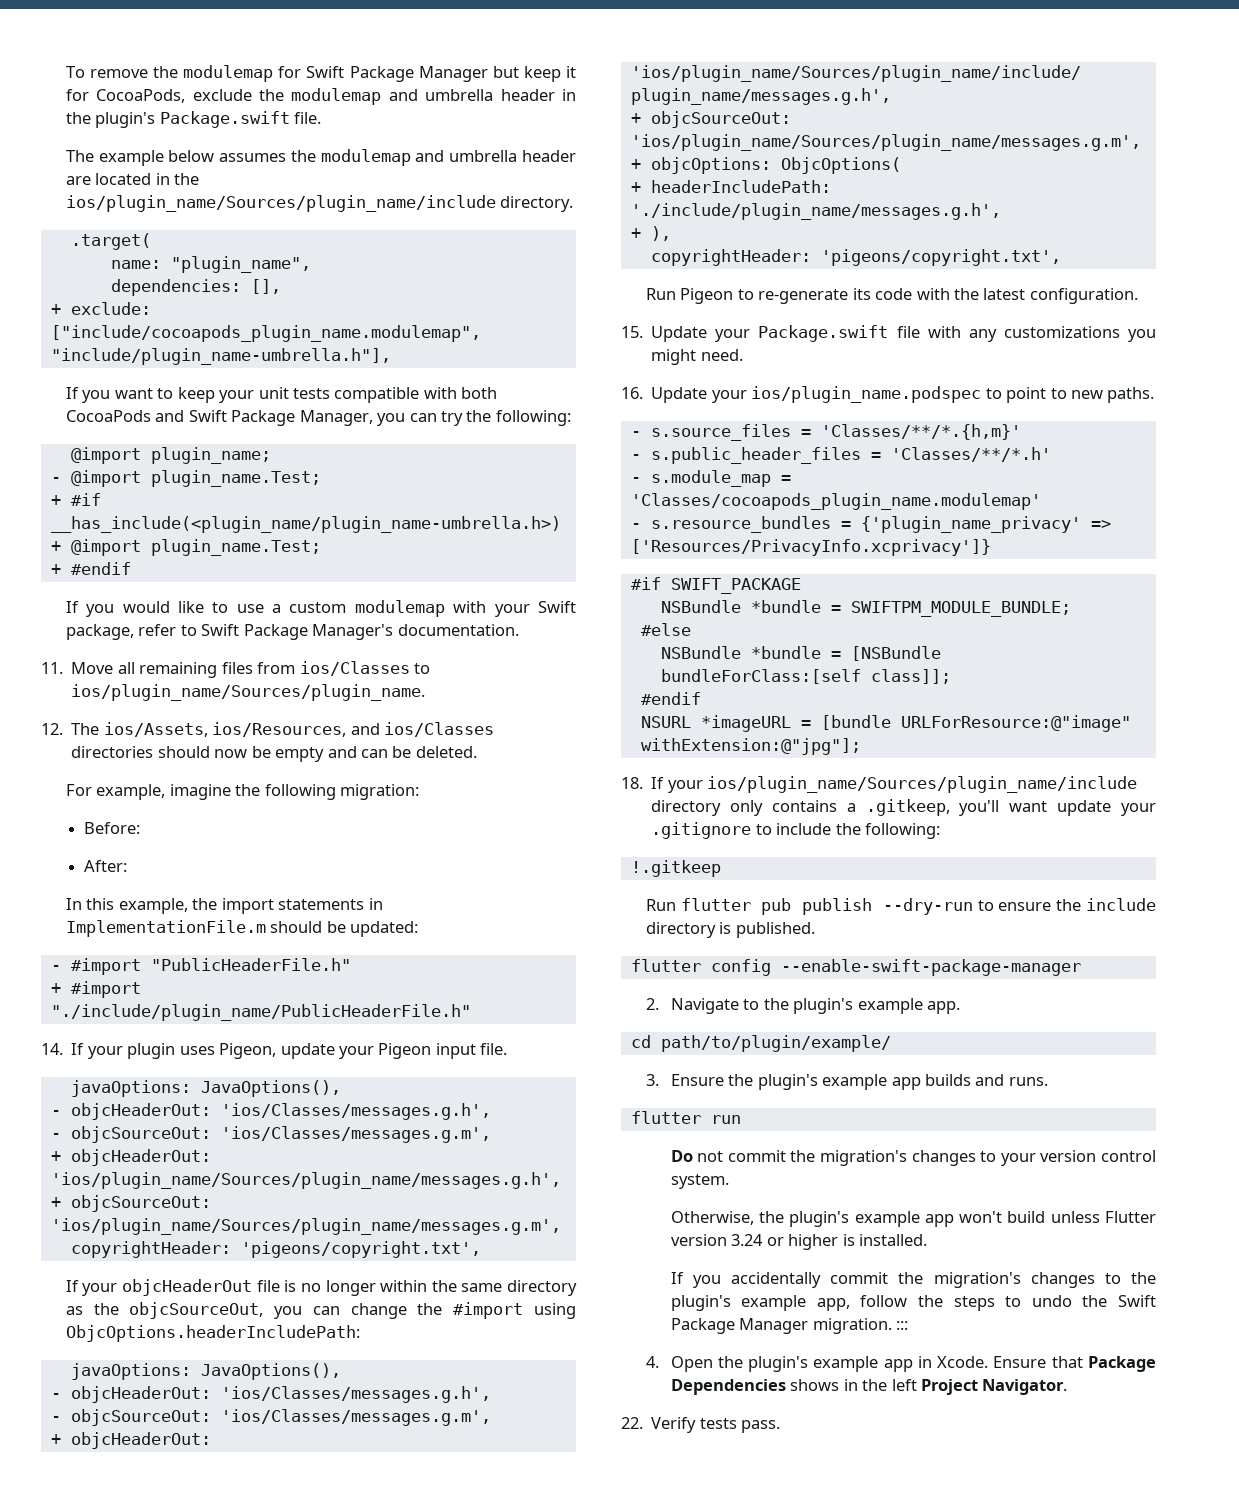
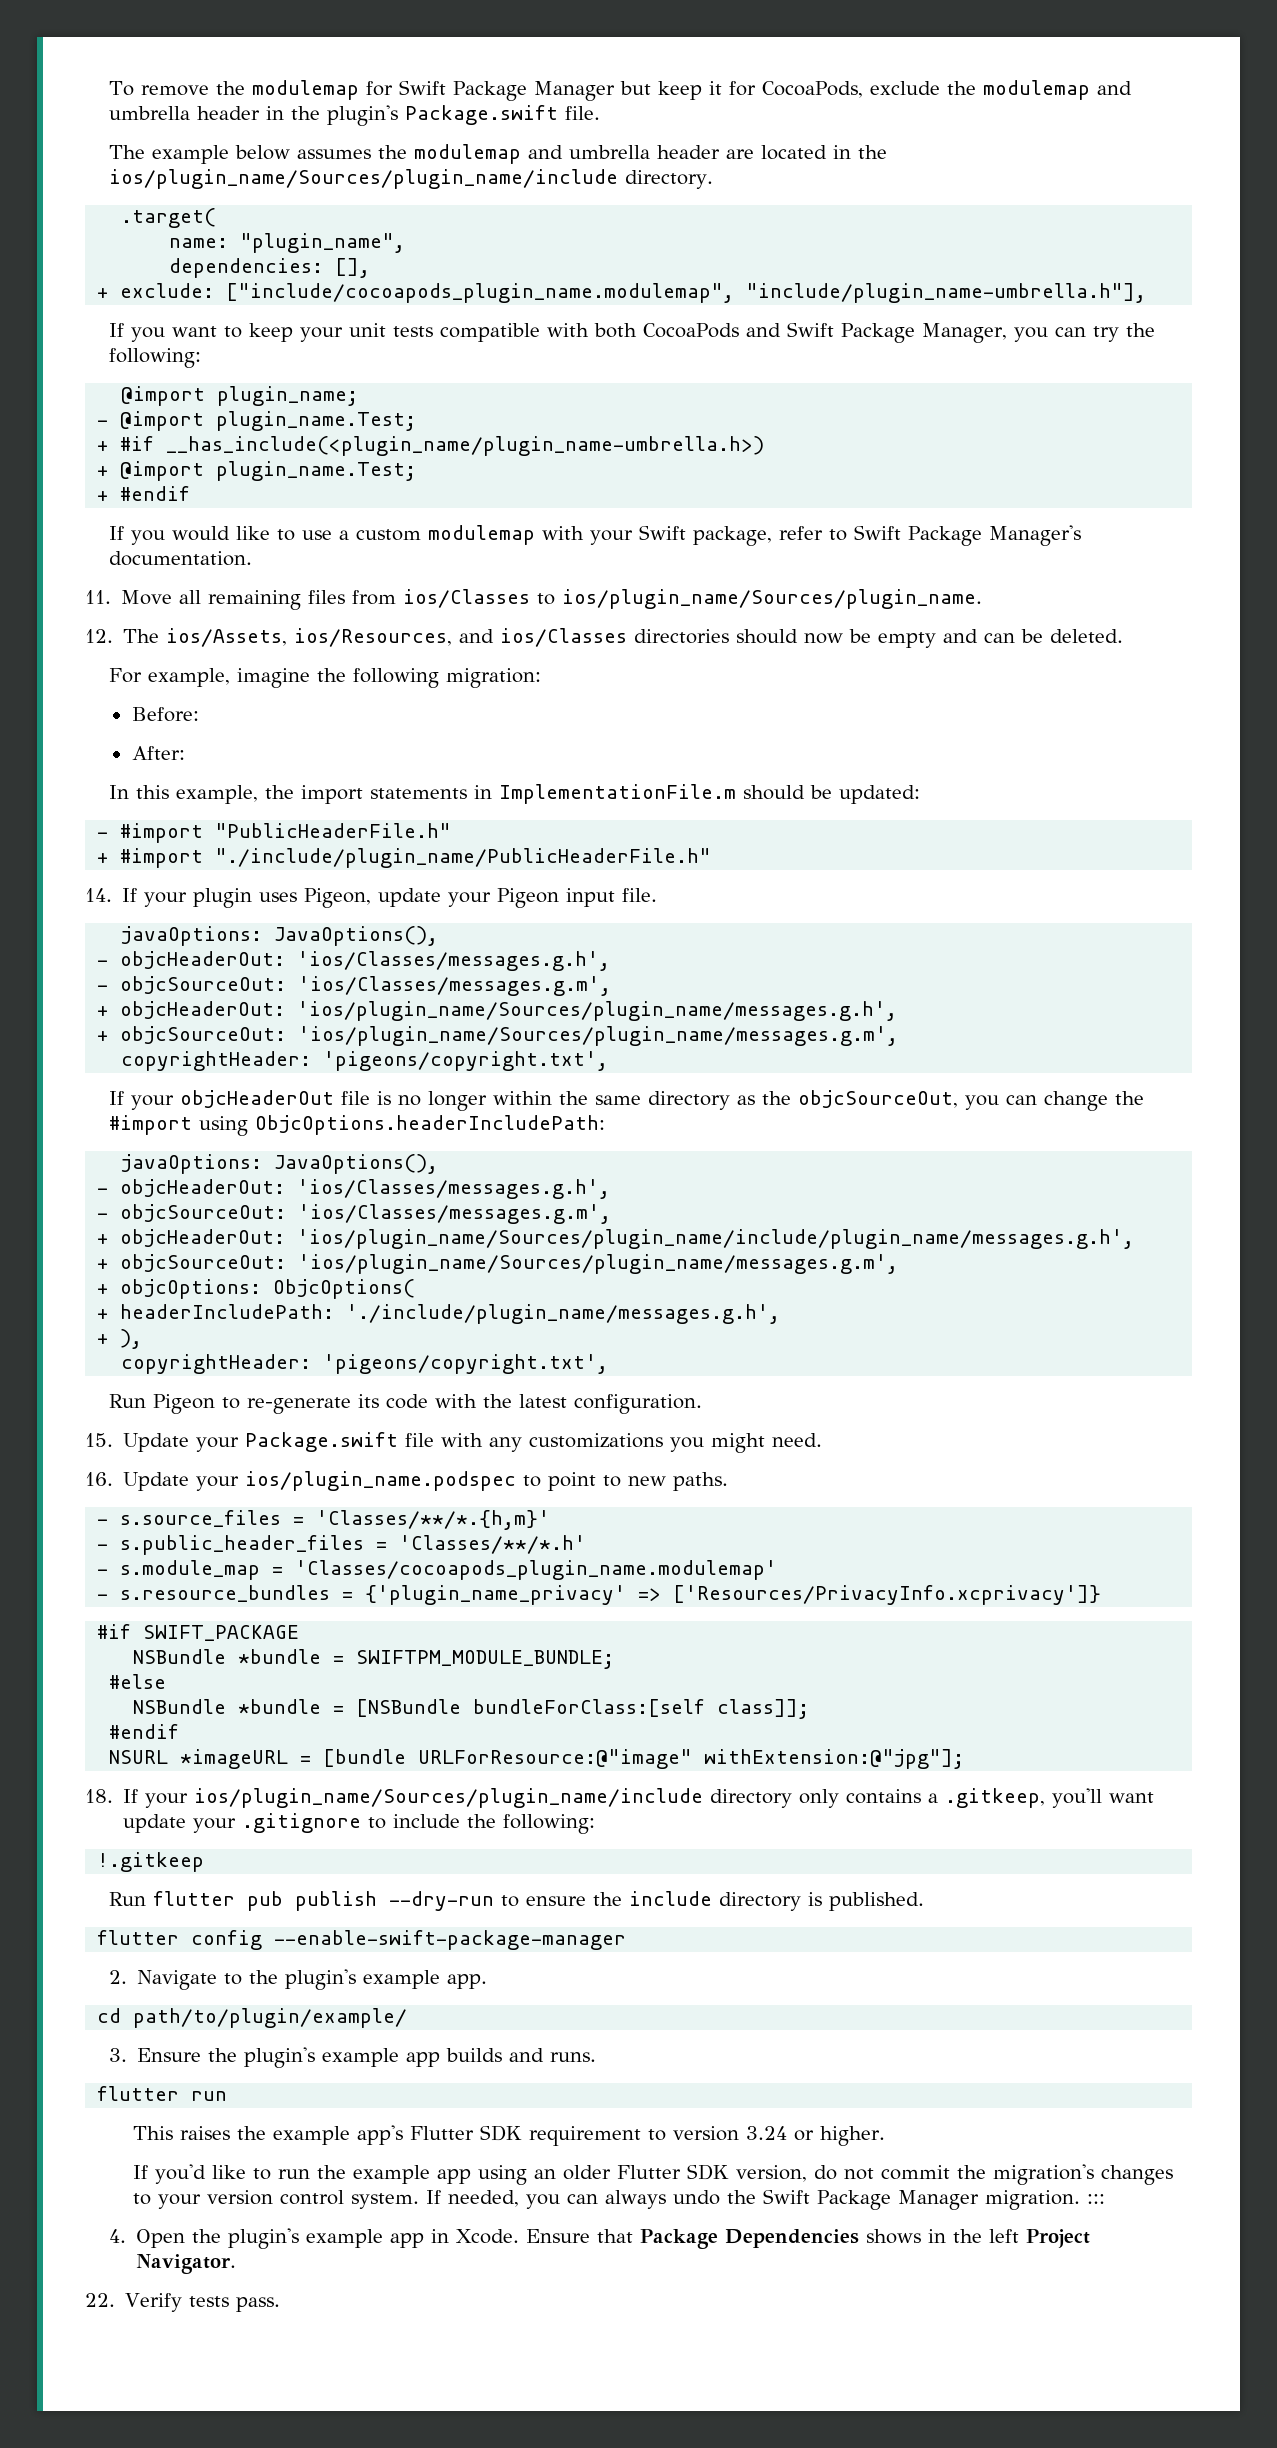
- Do not commit the migration's changes to your version control system.
- Otherwise, the plugin's example app won't build unless Flutter version 3.24 or higher is installed.
- If you accidentally commit the migration's changes to the plugin's example app, follow the steps to undo the Swift Package Manager migration. :::
+ This raises the example app's Flutter SDK requirement to version 3.24 or higher.
+ If you'd like to run the example app using an older Flutter SDK version, do not commit the migration's changes to your version control system. If needed, you can always undo the Swift Package Manager migration. :::

